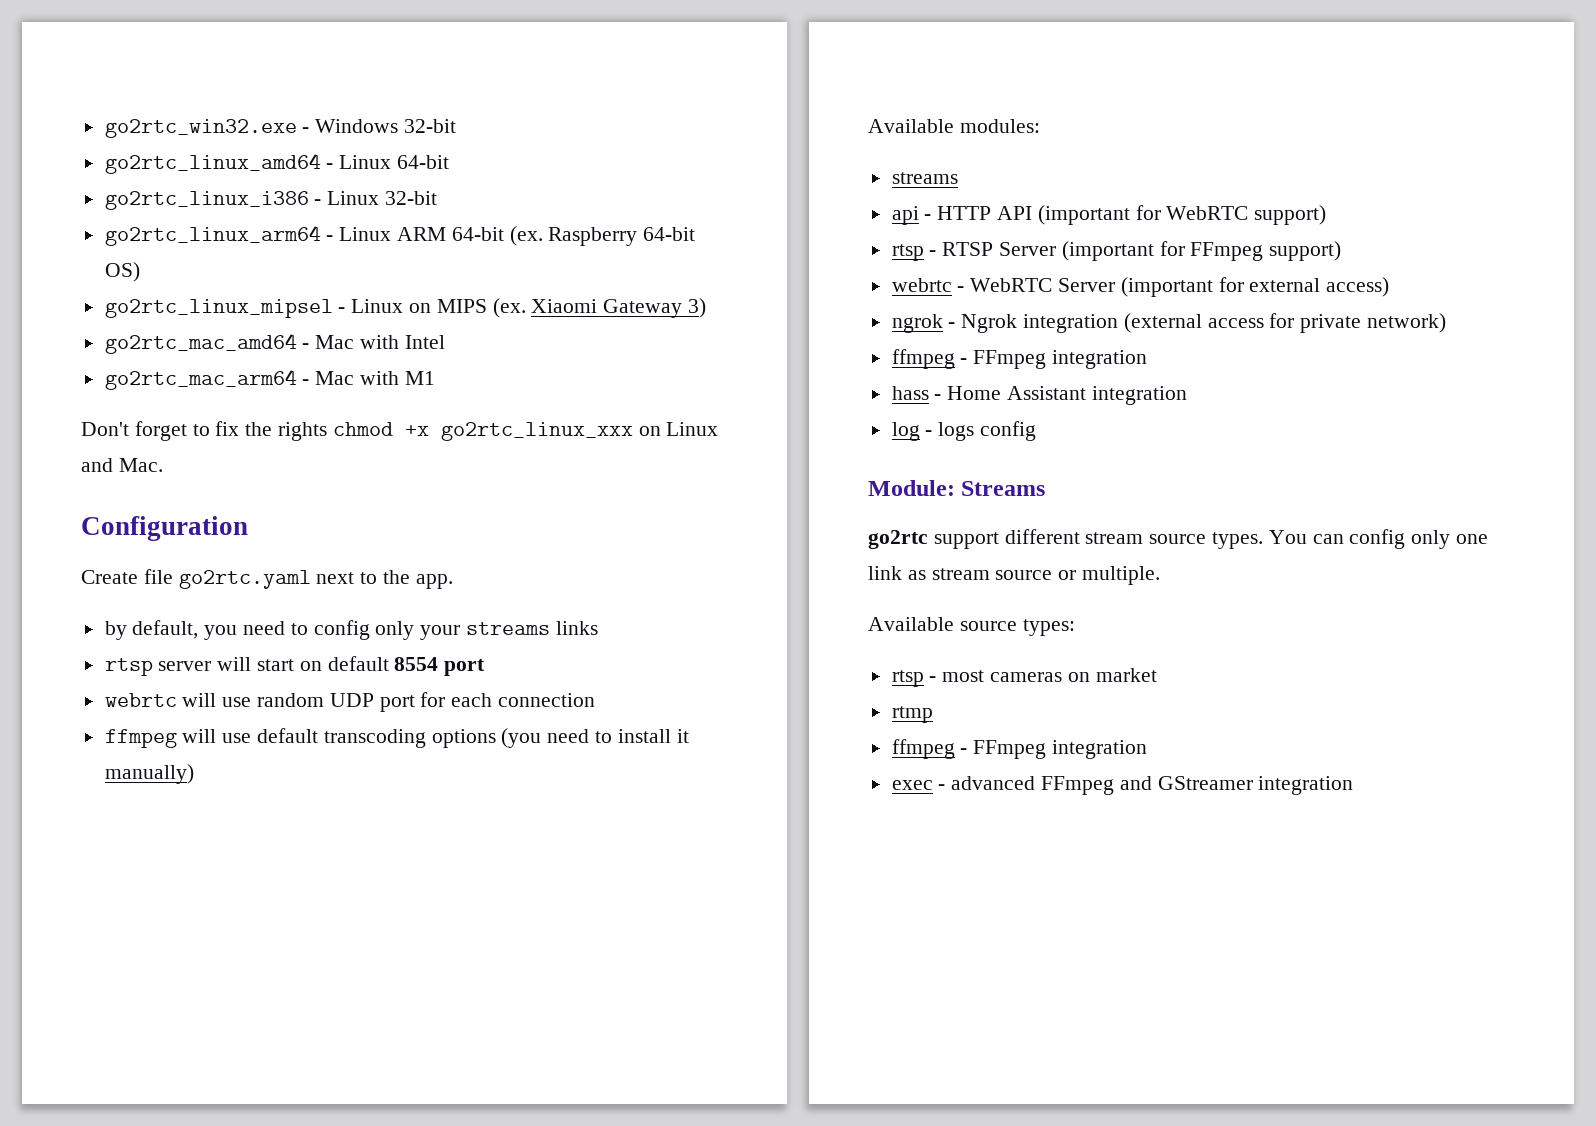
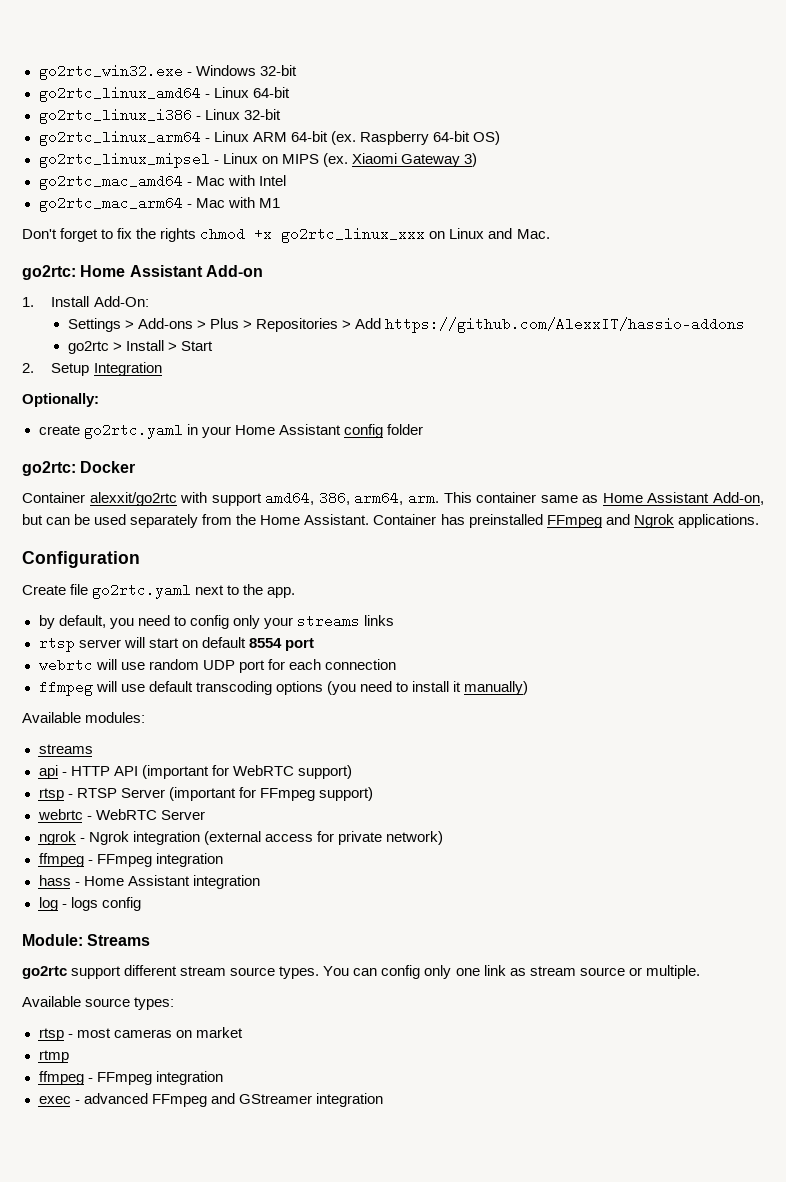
+ go2rtc: Home Assistant Add-on
+ 1. Install Add-On:
+ Settings > Add-ons > Plus > Repositories > Add https://github.com/AlexxIT/hassio-addons
+ go2rtc > Install > Start
+ 2. Setup Integration
+ Optionally:
+ create go2rtc.yaml in your Home Assistant config folder
+ go2rtc: Docker
+ Container alexxit/go2rtc with support amd64, 386, arm64, arm. This container same as Home Assistant Add-on, but can be used separately from the Home Assistant. Container has preinstalled FFmpeg and Ngrok applications.
- webrtc - WebRTC Server (important for external access)
+ webrtc - WebRTC Server

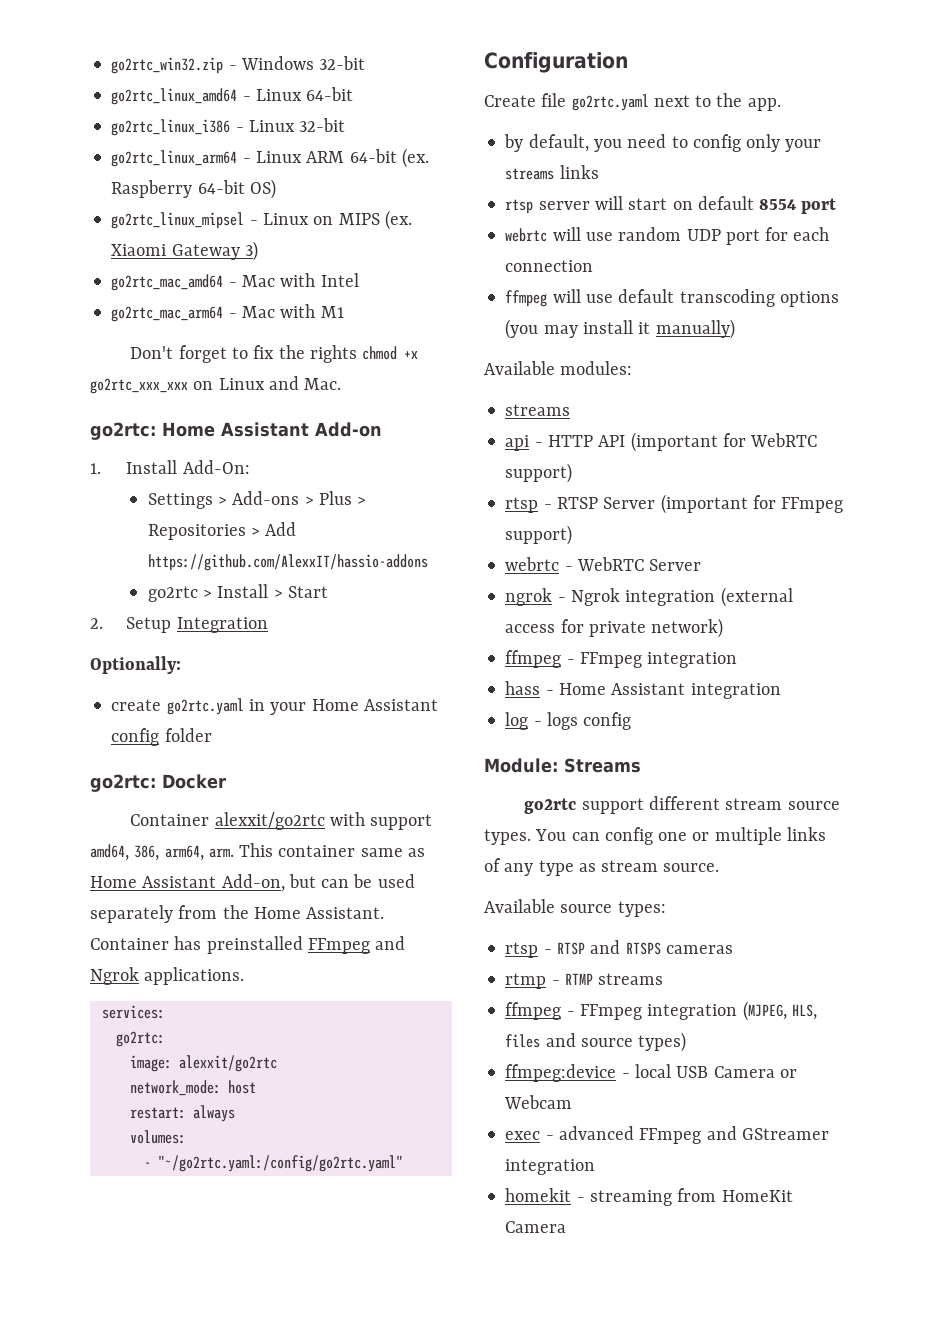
- go2rtc_win32.exe - Windows 32-bit
+ go2rtc_win32.zip - Windows 32-bit
- Don't forget to fix the rights chmod +x go2rtc_linux_xxx on Linux and Mac.
+ Don't forget to fix the rights chmod +x go2rtc_xxx_xxx on Linux and Mac.
+ services:
+ go2rtc:
+ image: alexxit/go2rtc
+ network_mode: host
+ restart: always
+ volumes:
+ - "~/go2rtc.yaml:/config/go2rtc.yaml"
- ffmpeg will use default transcoding options (you need to install it manually)
+ ffmpeg will use default transcoding options (you may install it manually)
- You can config only one link as stream source or multiple.
+ You can config one or multiple links of any type as stream source.
- rtsp - most cameras on market
+ rtsp - RTSP and RTSPS cameras
- rtmp
- ffmpeg - FFmpeg integration
+ rtmp - RTMP streams
+ ffmpeg - FFmpeg integration (MJPEG, HLS, files and source types)
+ ffmpeg:device - local USB Camera or Webcam
+ homekit - streaming from HomeKit Camera

